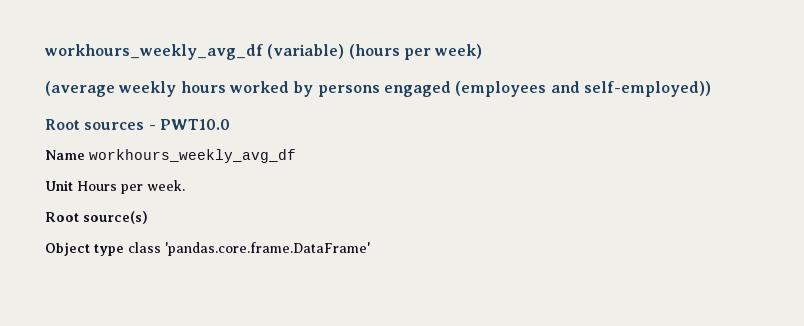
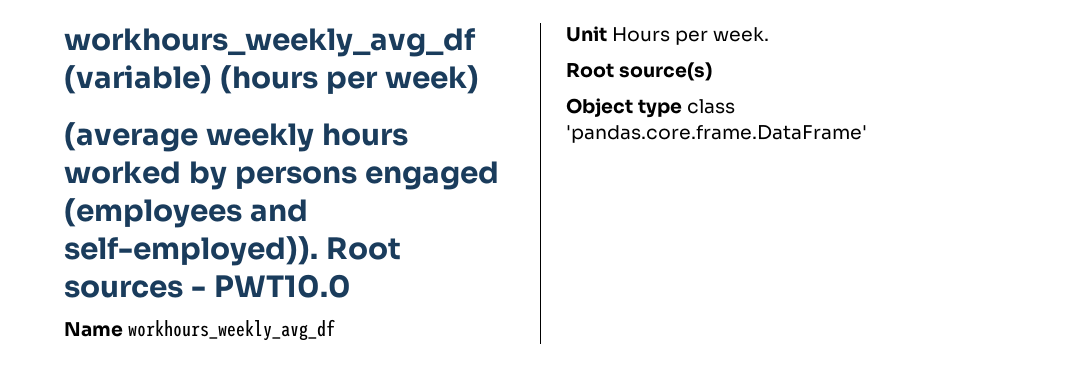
- (average weekly hours worked by persons engaged (employees and self-employed))
- Root sources - PWT10.0
+ (average weekly hours worked by persons engaged (employees and self-employed)). Root sources - PWT10.0

